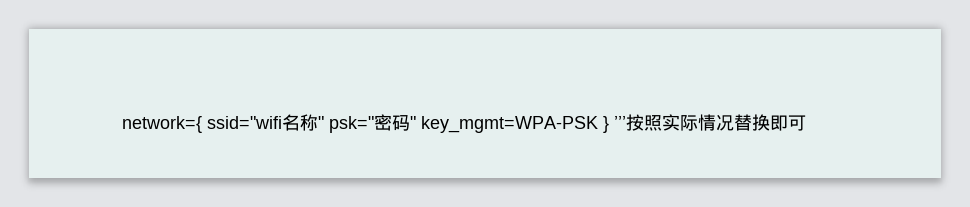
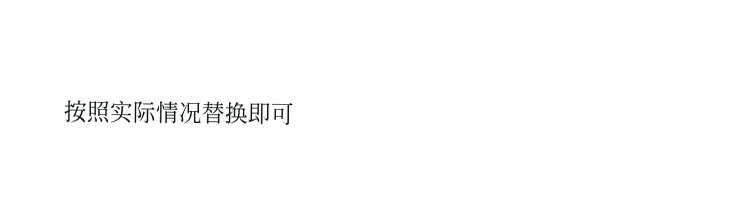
- network={ ssid="wifi名称" psk="密码" key_mgmt=WPA-PSK } ’’’按照实际情况替换即可
+ 按照实际情况替换即可

